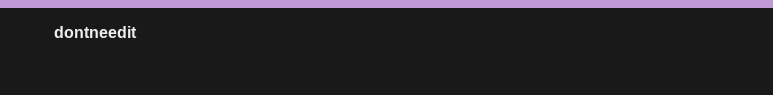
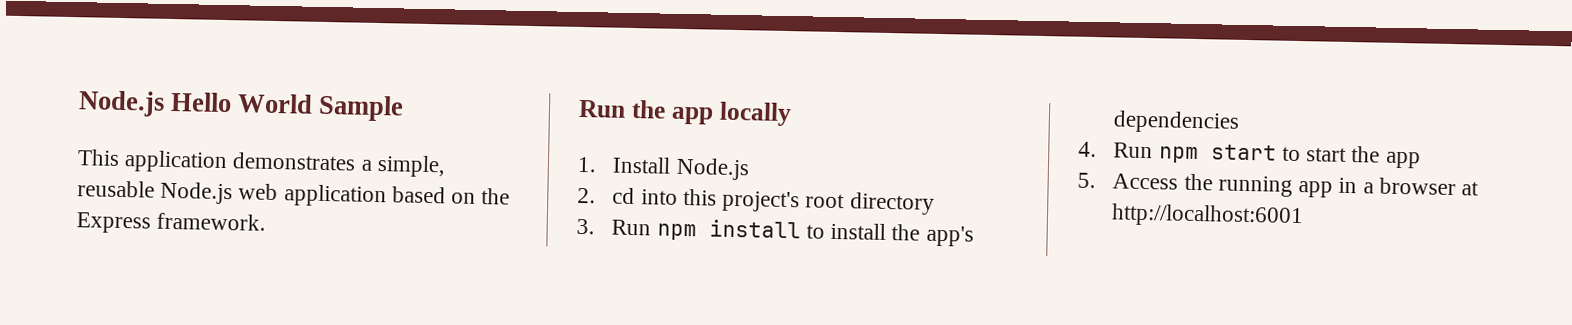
- dontneedit
+ Node.js Hello World Sample
+ This application demonstrates a simple, reusable Node.js web application based on the Express framework.
+ Run the app locally
+ 1. Install Node.js
+ 2. cd into this project's root directory
+ 3. Run npm install to install the app's dependencies
+ 4. Run npm start to start the app
+ 5. Access the running app in a browser at http://localhost:6001

